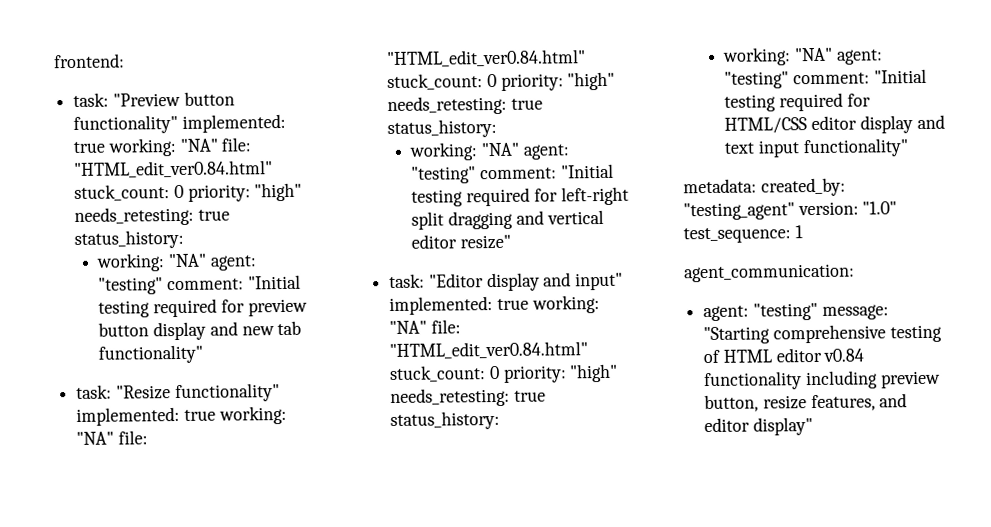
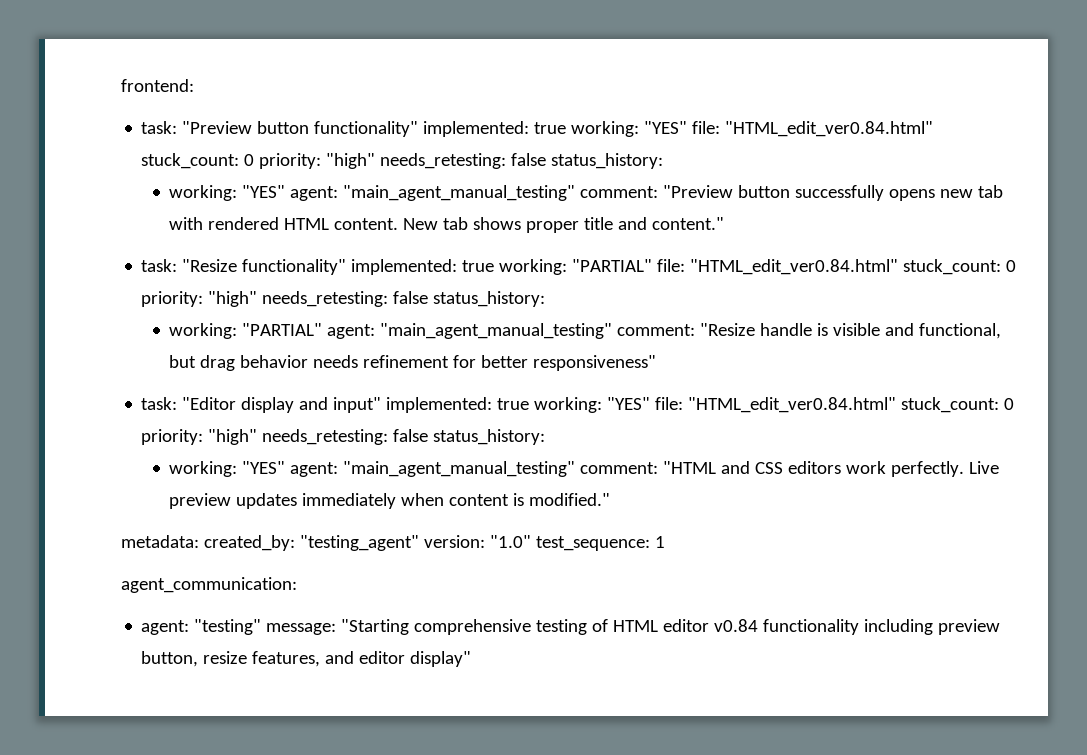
- task: "Preview button functionality" implemented: true working: "NA" file: "HTML_edit_ver0.84.html" stuck_count: 0 priority: "high" needs_retesting: true status_history:
- working: "NA" agent: "testing" comment: "Initial testing required for preview button display and new tab functionality"
+ task: "Preview button functionality" implemented: true working: "YES" file: "HTML_edit_ver0.84.html" stuck_count: 0 priority: "high" needs_retesting: false status_history:
+ working: "YES" agent: "main_agent_manual_testing" comment: "Preview button successfully opens new tab with rendered HTML content. New tab shows proper title and content."
- task: "Resize functionality" implemented: true working: "NA" file: "HTML_edit_ver0.84.html" stuck_count: 0 priority: "high" needs_retesting: true status_history:
- working: "NA" agent: "testing" comment: "Initial testing required for left-right split dragging and vertical editor resize"
+ task: "Resize functionality" implemented: true working: "PARTIAL" file: "HTML_edit_ver0.84.html" stuck_count: 0 priority: "high" needs_retesting: false status_history:
+ working: "PARTIAL" agent: "main_agent_manual_testing" comment: "Resize handle is visible and functional, but drag behavior needs refinement for better responsiveness"
- task: "Editor display and input" implemented: true working: "NA" file: "HTML_edit_ver0.84.html" stuck_count: 0 priority: "high" needs_retesting: true status_history:
- working: "NA" agent: "testing" comment: "Initial testing required for HTML/CSS editor display and text input functionality"
+ task: "Editor display and input" implemented: true working: "YES" file: "HTML_edit_ver0.84.html" stuck_count: 0 priority: "high" needs_retesting: false status_history:
+ working: "YES" agent: "main_agent_manual_testing" comment: "HTML and CSS editors work perfectly. Live preview updates immediately when content is modified."

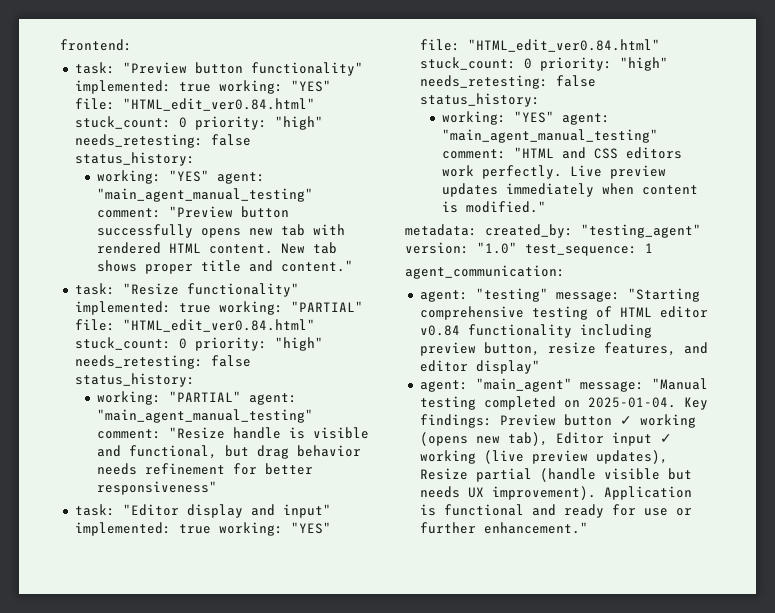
+ agent: "main_agent" message: "Manual testing completed on 2025-01-04. Key findings: Preview button ✓ working (opens new tab), Editor input ✓ working (live preview updates), Resize partial (handle visible but needs UX improvement). Application is functional and ready for use or further enhancement."

